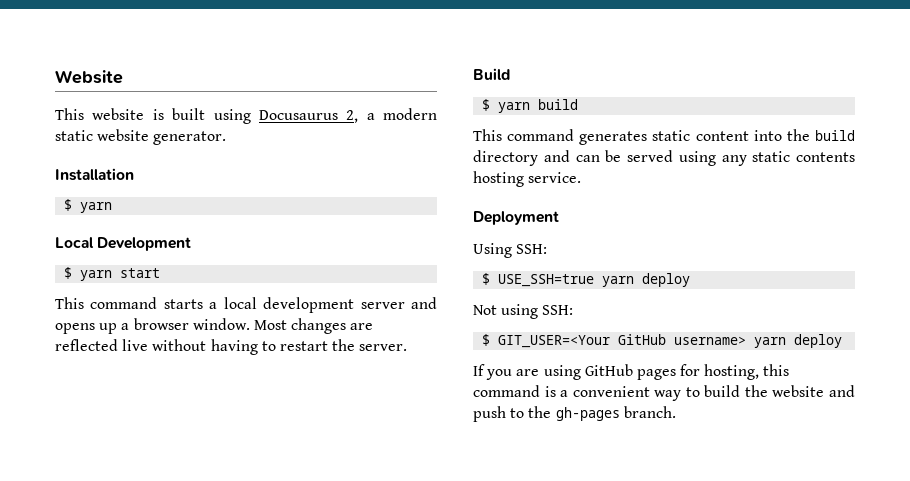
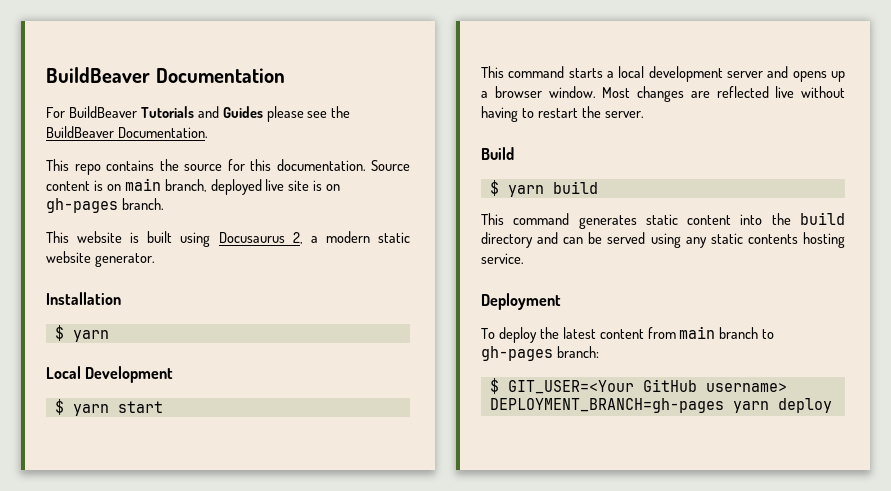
- Website
+ BuildBeaver Documentation
+ For BuildBeaver Tutorials and Guides please see the BuildBeaver Documentation.
+ This repo contains the source for this documentation. Source content is on main branch, deployed live site is on gh-pages branch.
- Using SSH:
- $ USE_SSH=true yarn deploy
- Not using SSH:
+ To deploy the latest content from main branch to gh-pages branch:
- $ GIT_USER=<Your GitHub username> yarn deploy
- If you are using GitHub pages for hosting, this command is a convenient way to build the website and push to the gh-pages branch.
+ $ GIT_USER=<Your GitHub username> DEPLOYMENT_BRANCH=gh-pages yarn deploy

